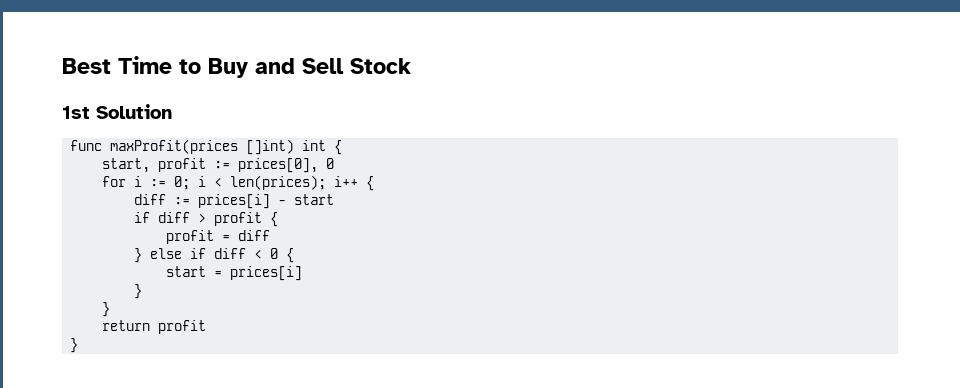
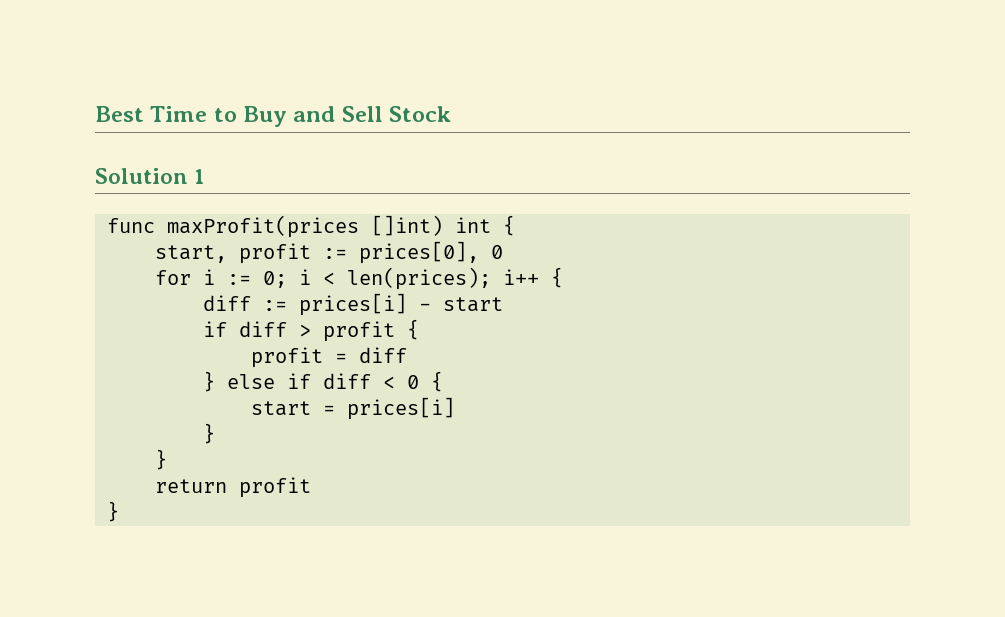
- 1st Solution
+ Solution 1

